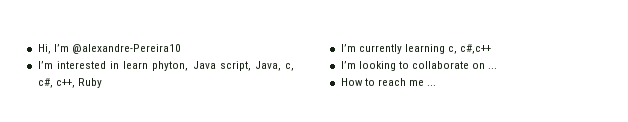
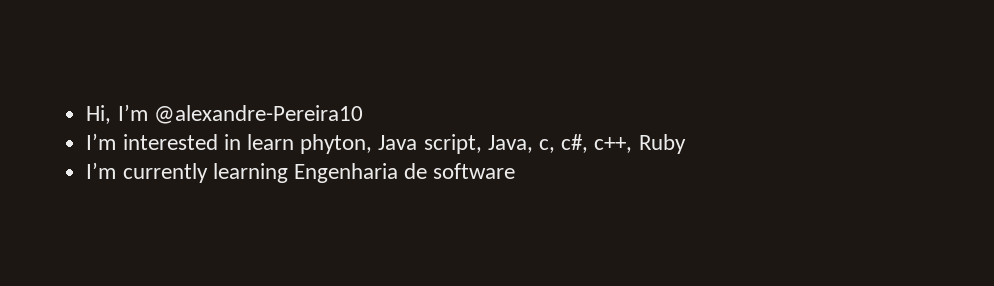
- I’m currently learning c, c#,c++
- I’m looking to collaborate on ...
- How to reach me ...
+ I’m currently learning Engenharia de software

